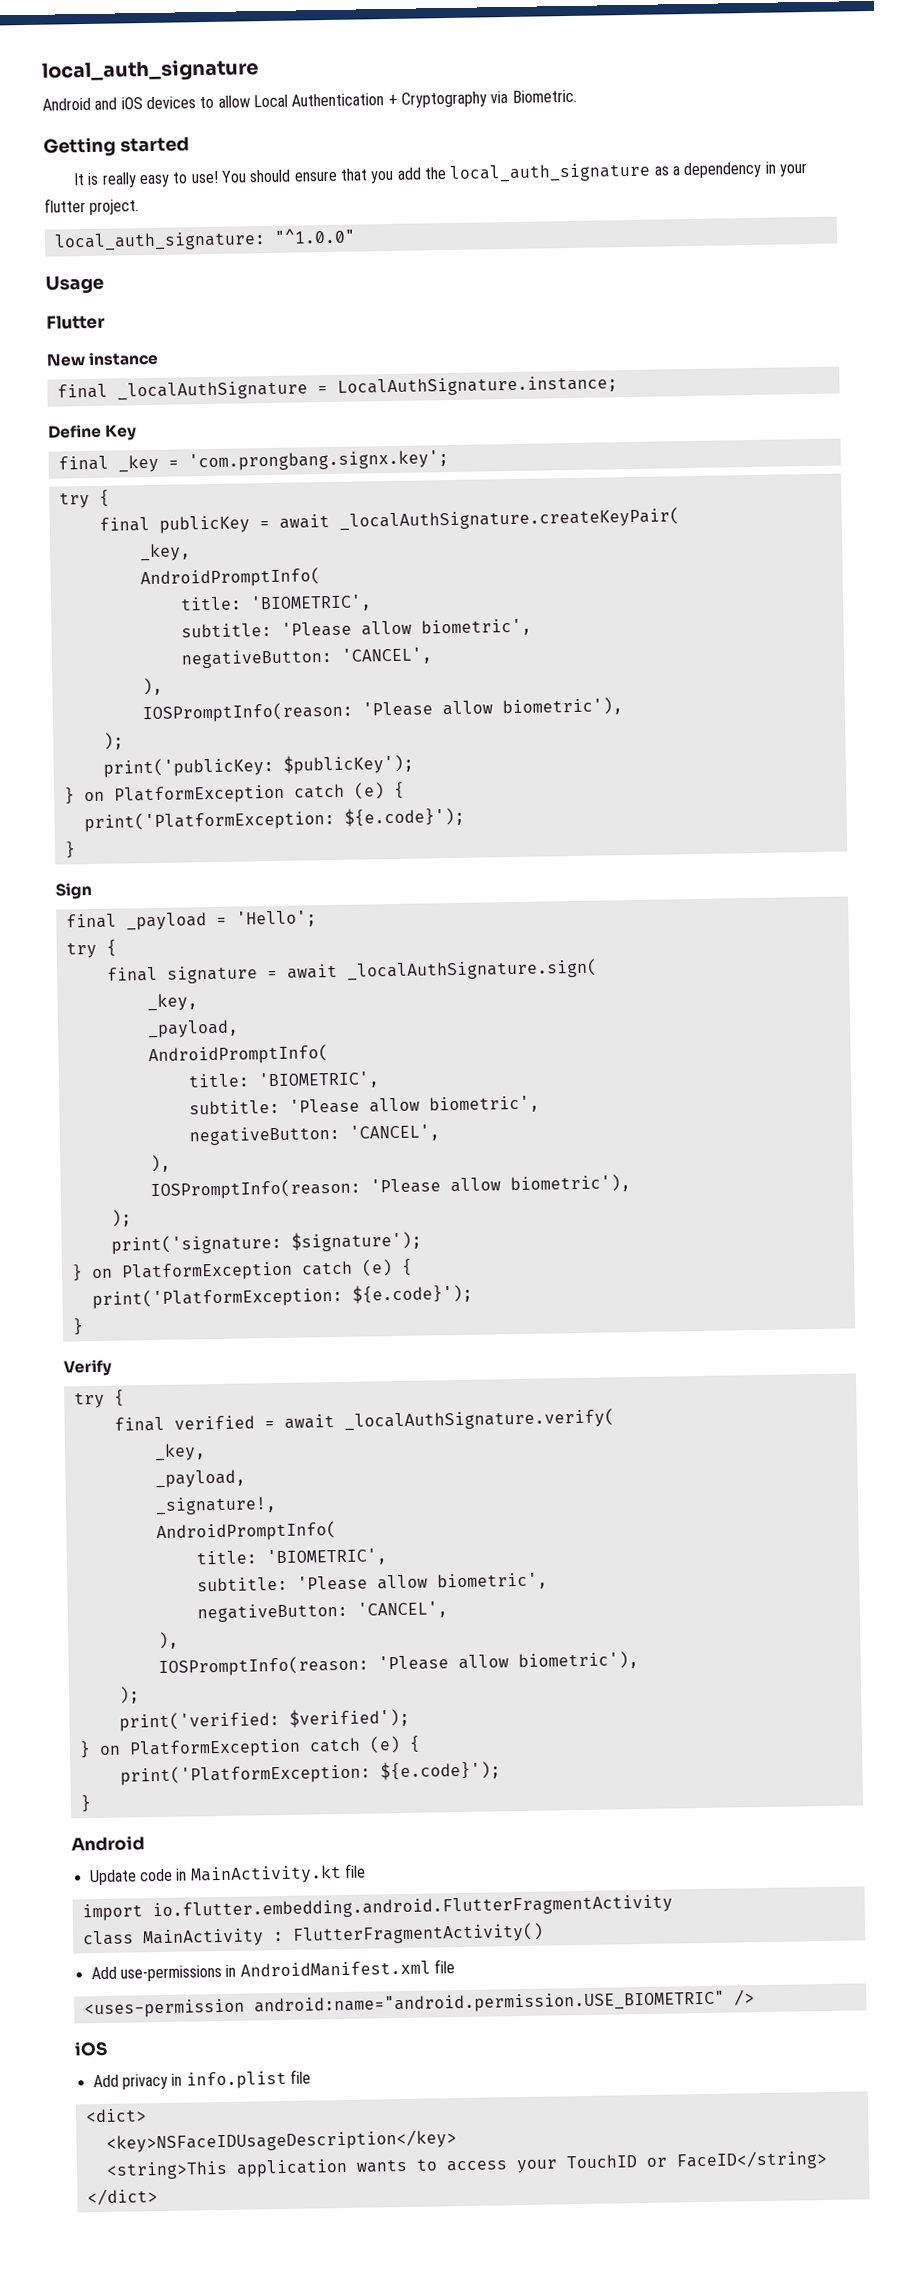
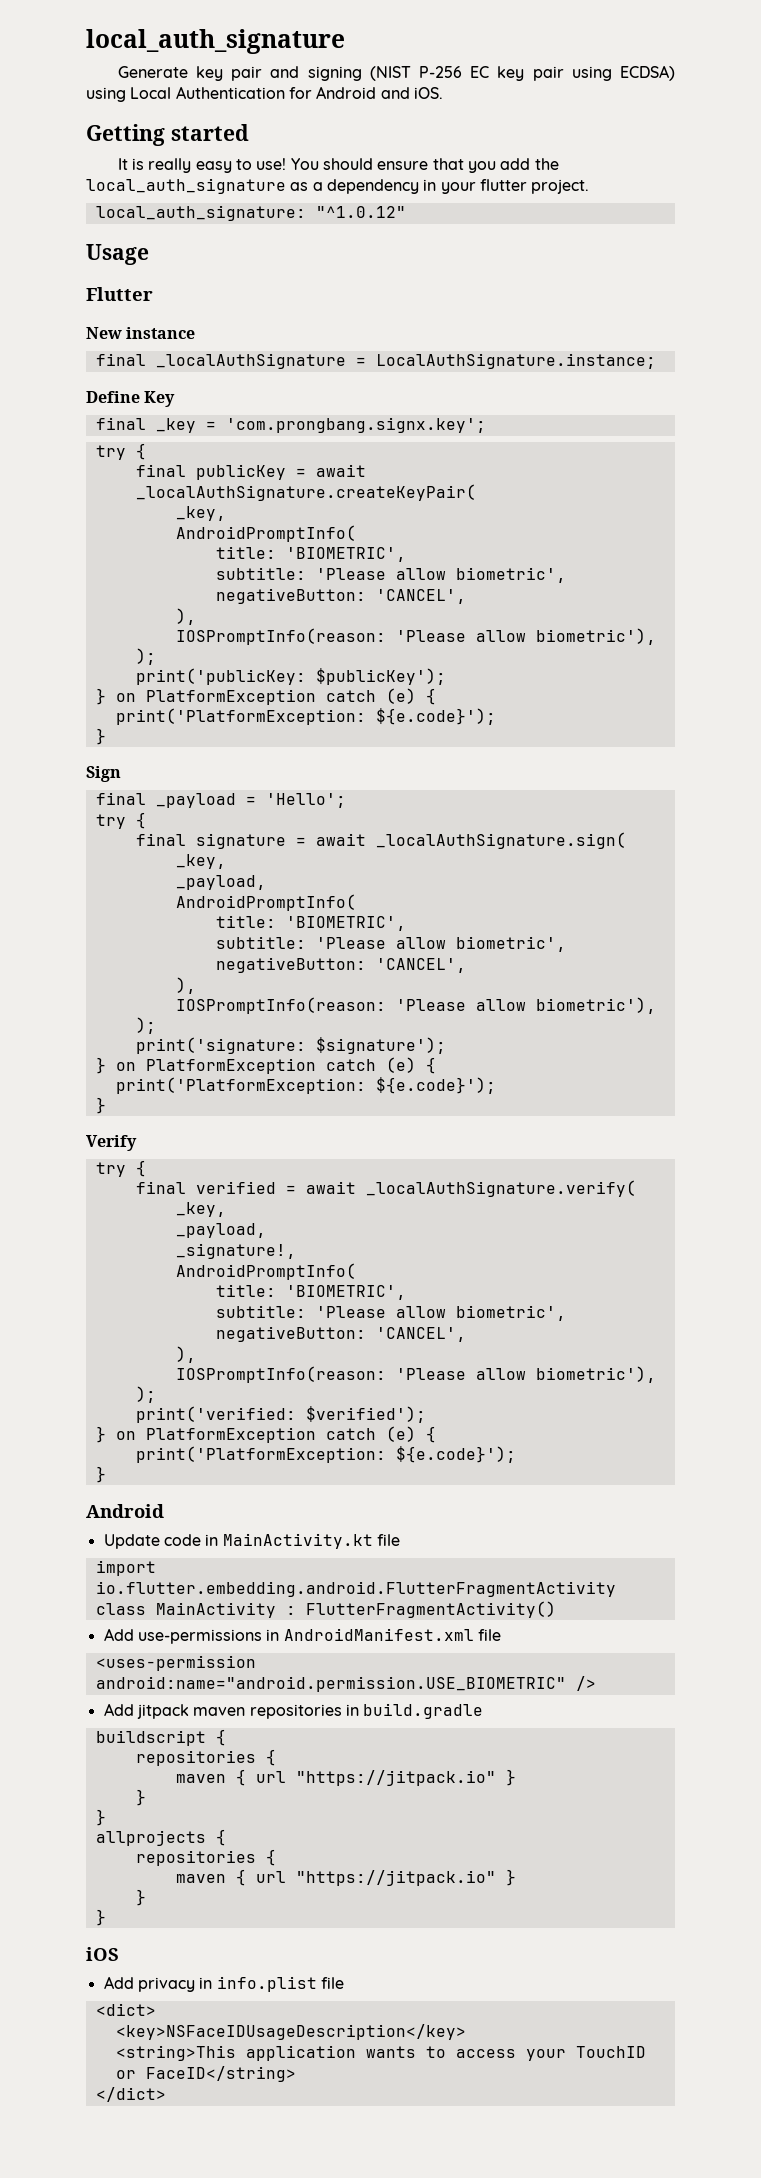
- Android and iOS devices to allow Local Authentication + Cryptography via Biometric.
+ Generate key pair and signing (NIST P-256 EC key pair using ECDSA) using Local Authentication for Android and iOS.
- local_auth_signature: "^1.0.0"
+ local_auth_signature: "^1.0.12"
+ Add jitpack maven repositories in build.gradle
+ buildscript {
+ repositories {
+ maven { url "https://jitpack.io" }
+ }
+ }
+ allprojects {
+ repositories {
+ maven { url "https://jitpack.io" }
+ }
+ }

